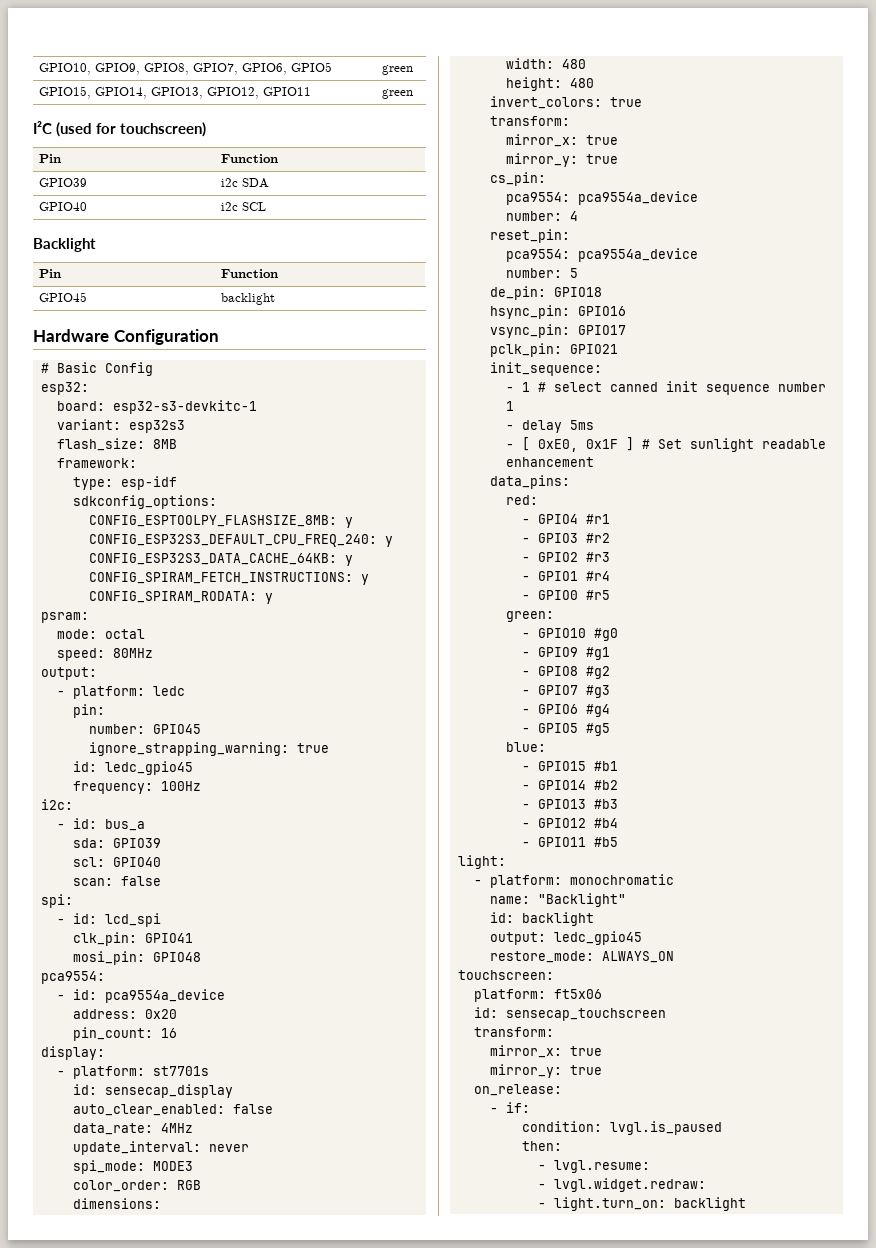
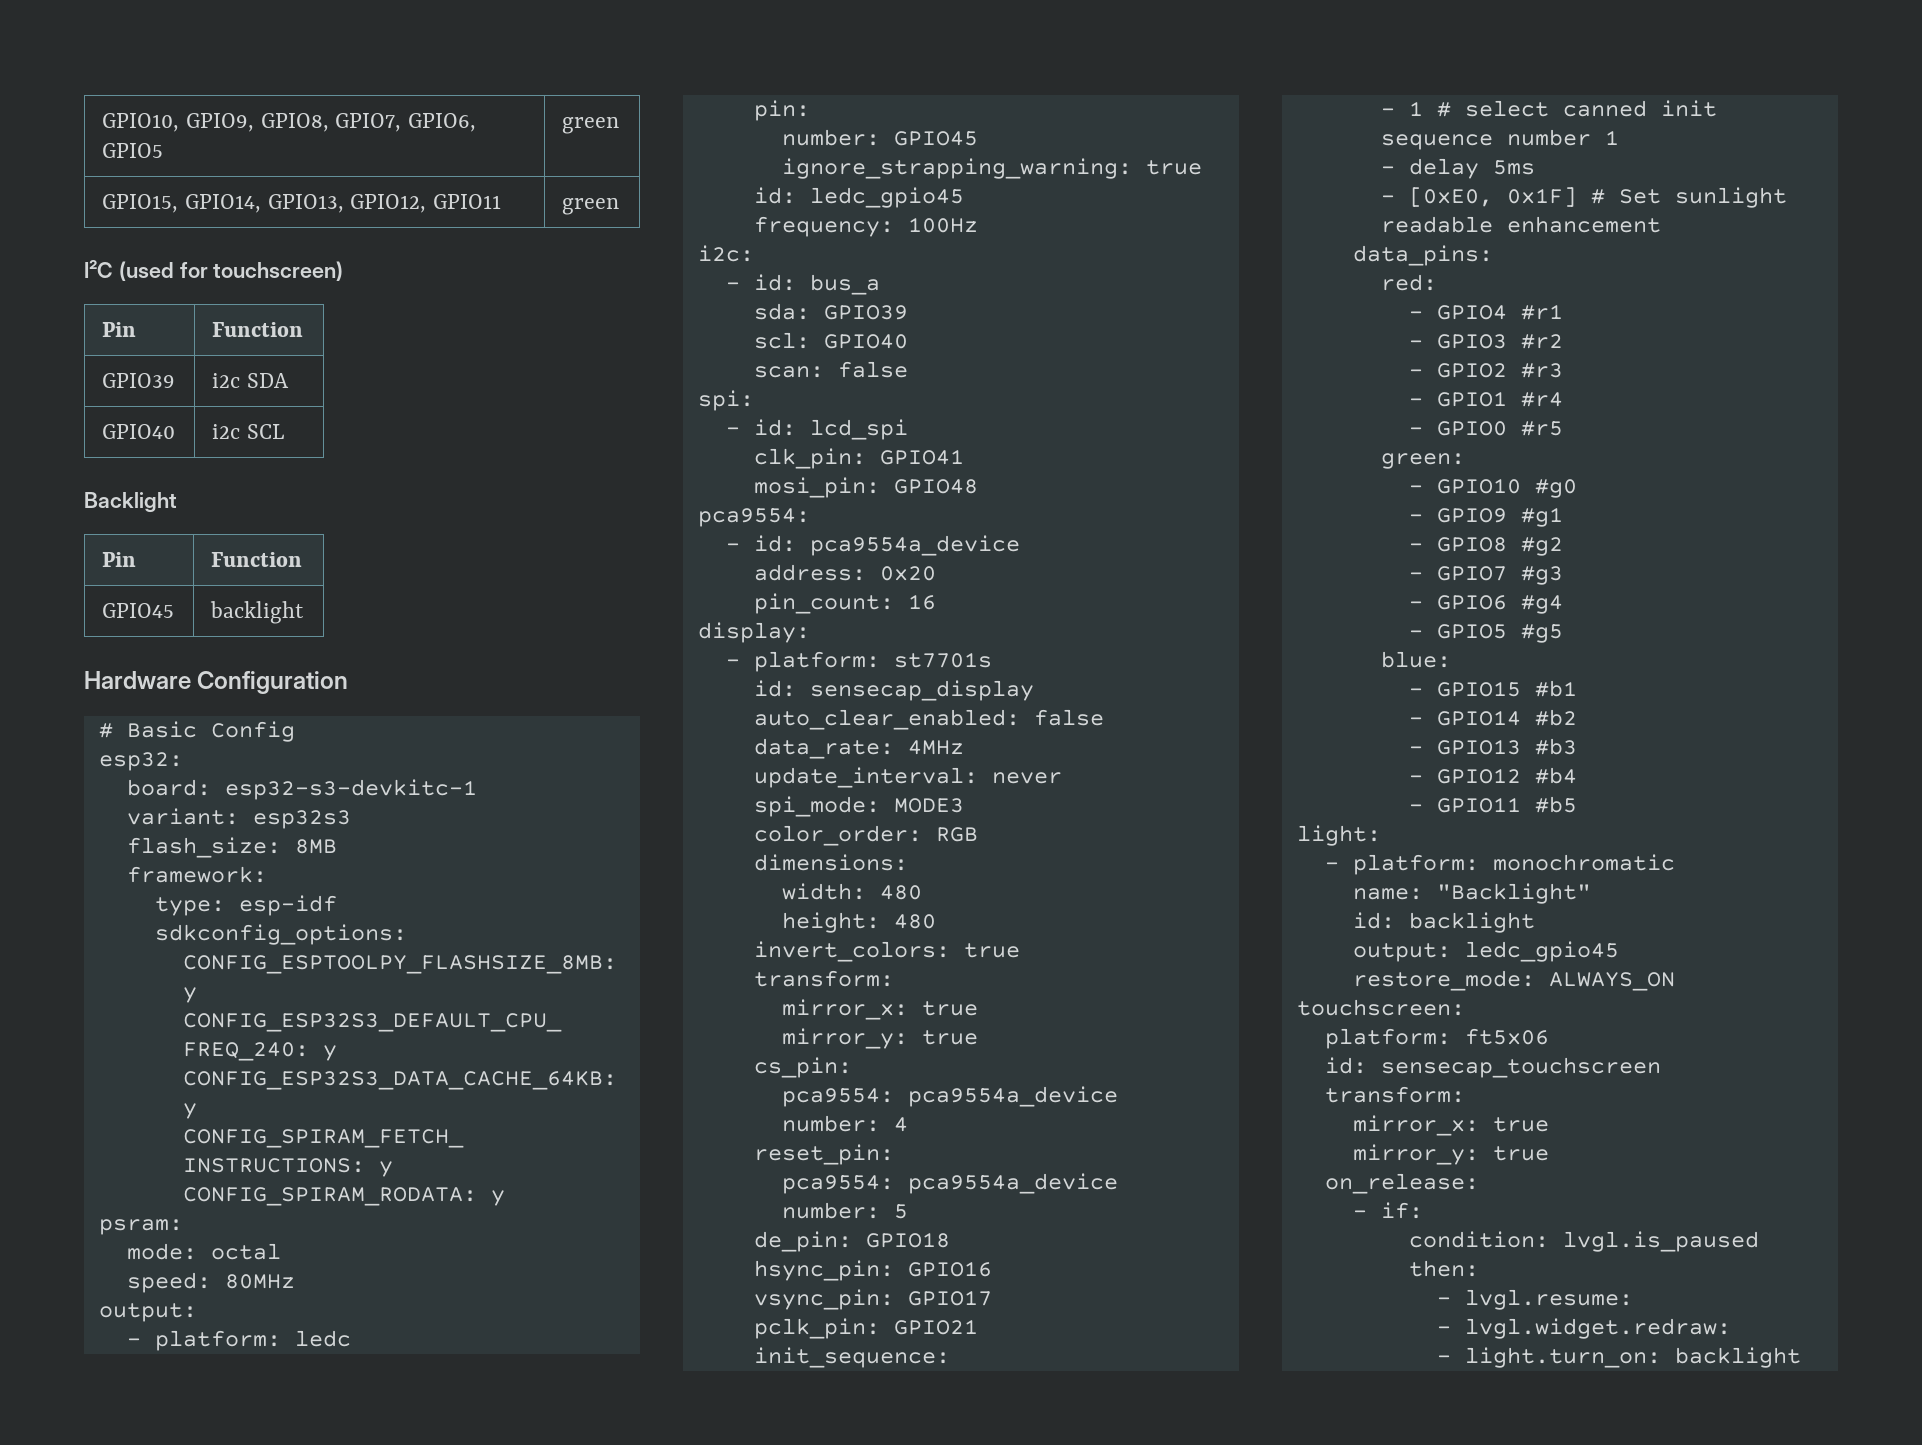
- - [ 0xE0, 0x1F ] # Set sunlight readable enhancement
+ - [0xE0, 0x1F] # Set sunlight readable enhancement

